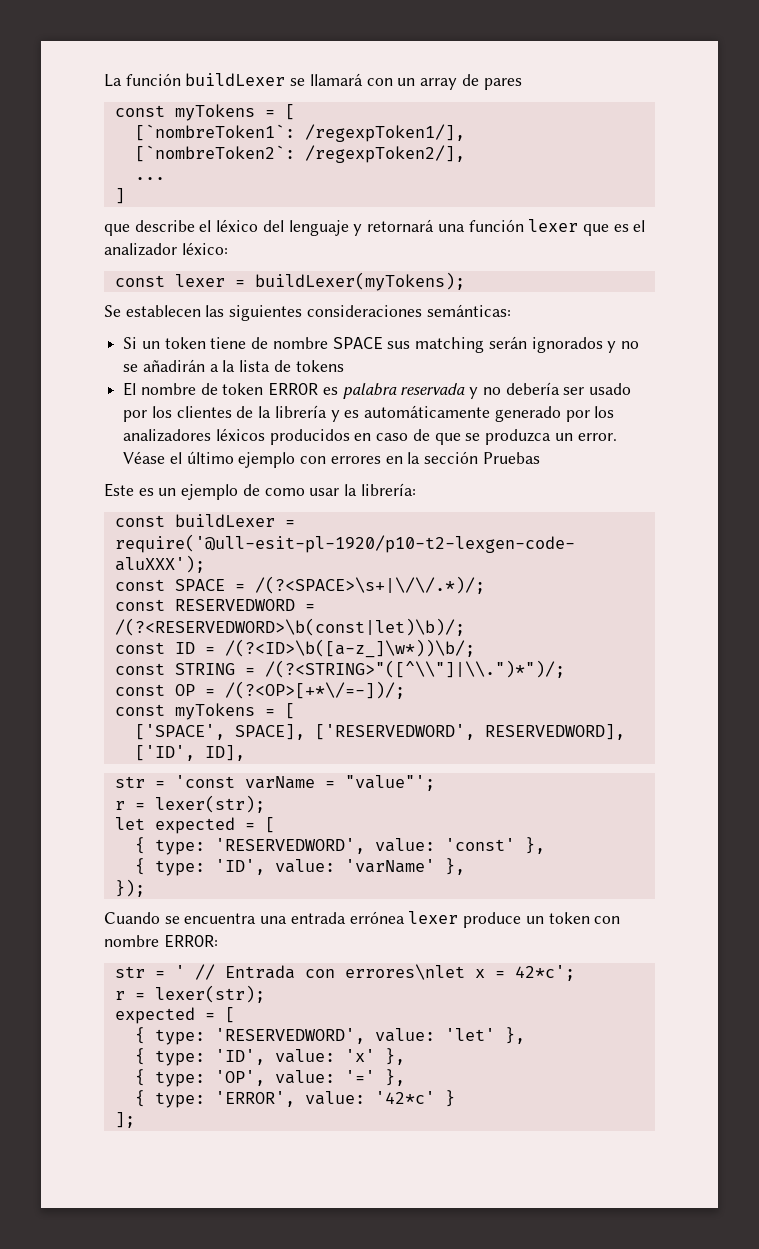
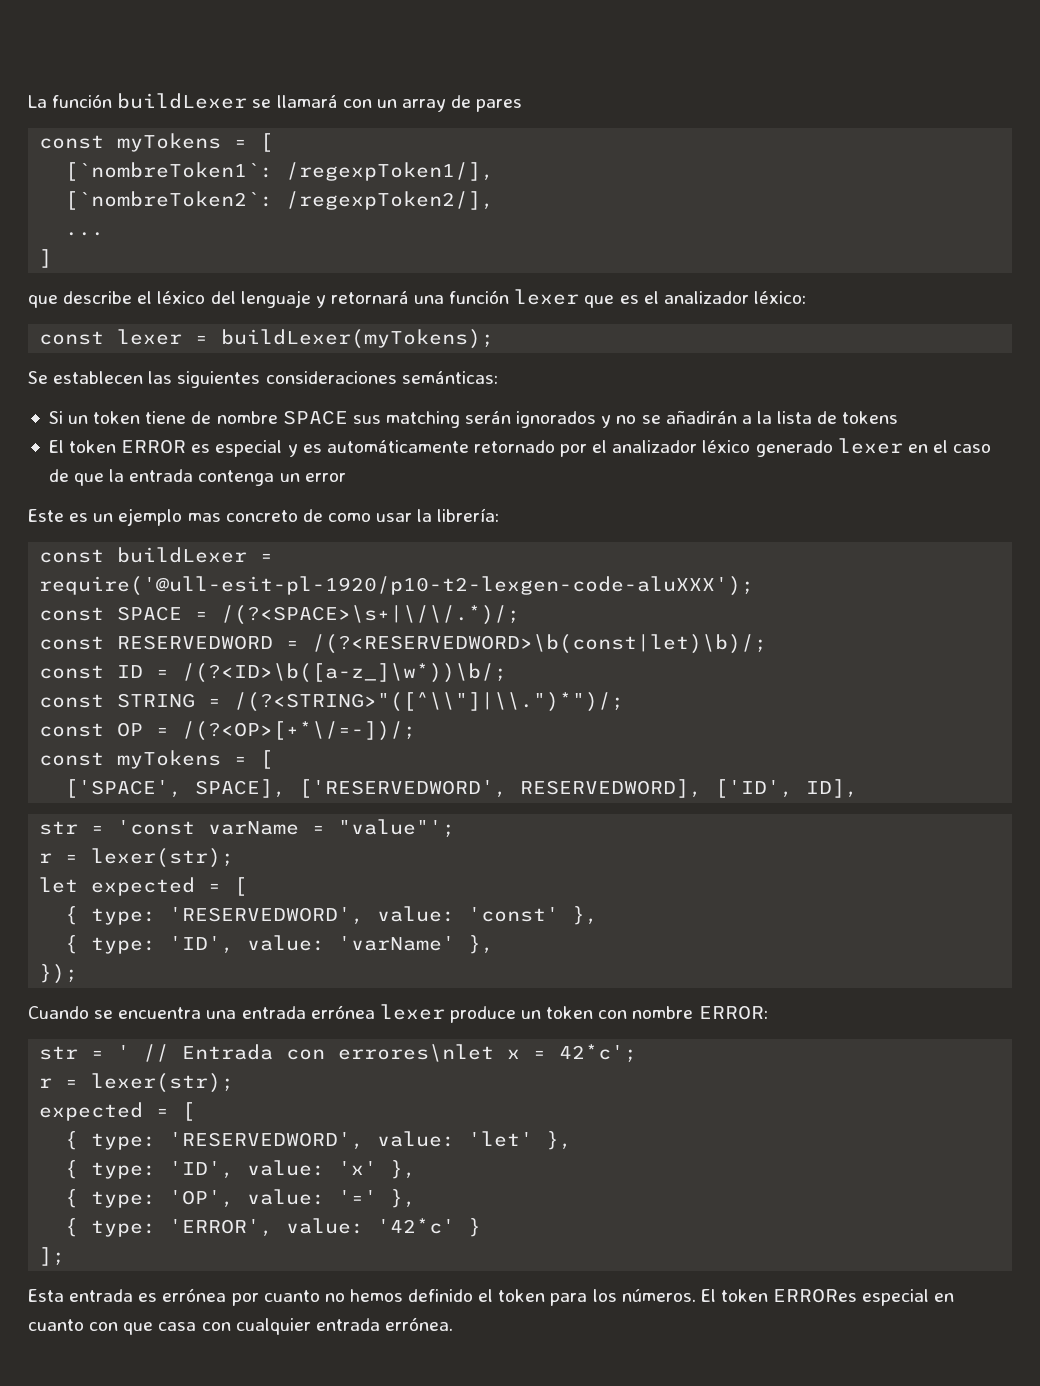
- El nombre de token ERROR es palabra reservada y no debería ser usado por los clientes de la librería y es automáticamente generado por los analizadores léxicos producidos en caso de que se produzca un error. Véase el último ejemplo con errores en la sección Pruebas
+ El token ERROR es especial y es automáticamente retornado por el analizador léxico generado lexer en el caso de que la entrada contenga un error
- Este es un ejemplo de como usar la librería:
+ Este es un ejemplo mas concreto de como usar la librería:
+ Esta entrada es errónea por cuanto no hemos definido el token para los números. El token ERRORes especial en cuanto con que casa con cualquier entrada errónea.

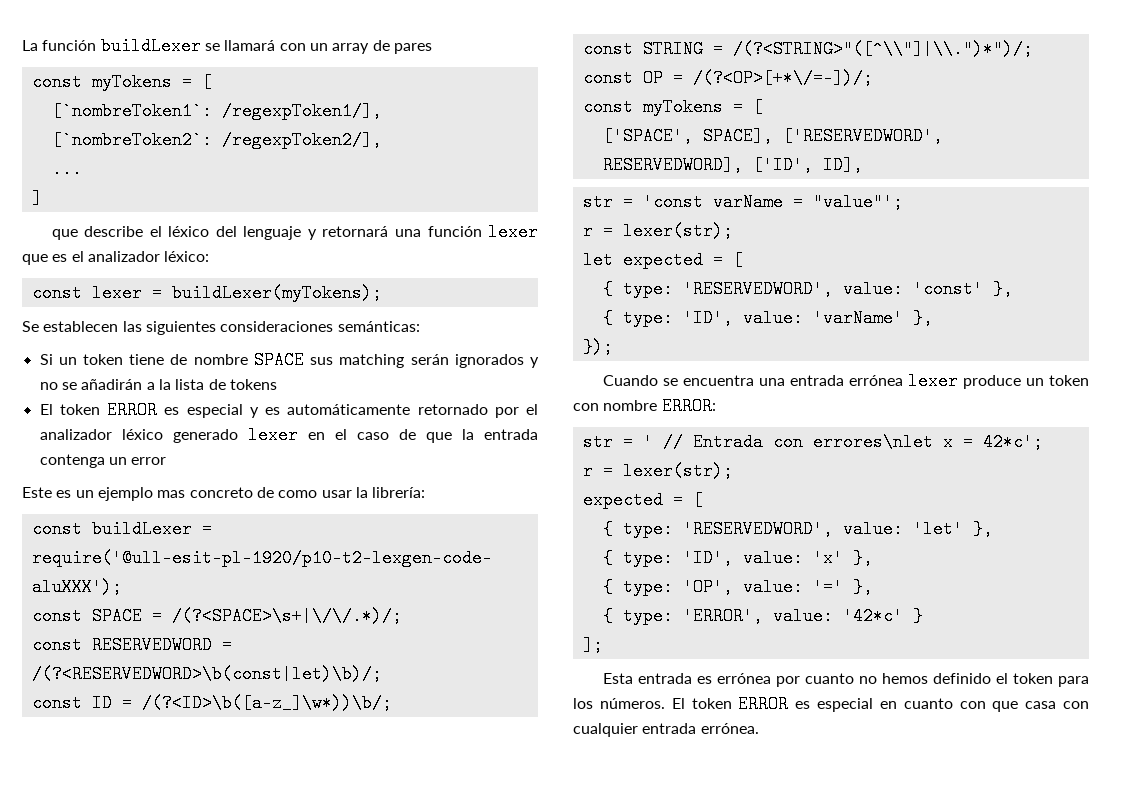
- El token ERRORes especial en cuanto con que casa con cualquier entrada errónea.
+ El token ERROR es especial en cuanto con que casa con cualquier entrada errónea.

